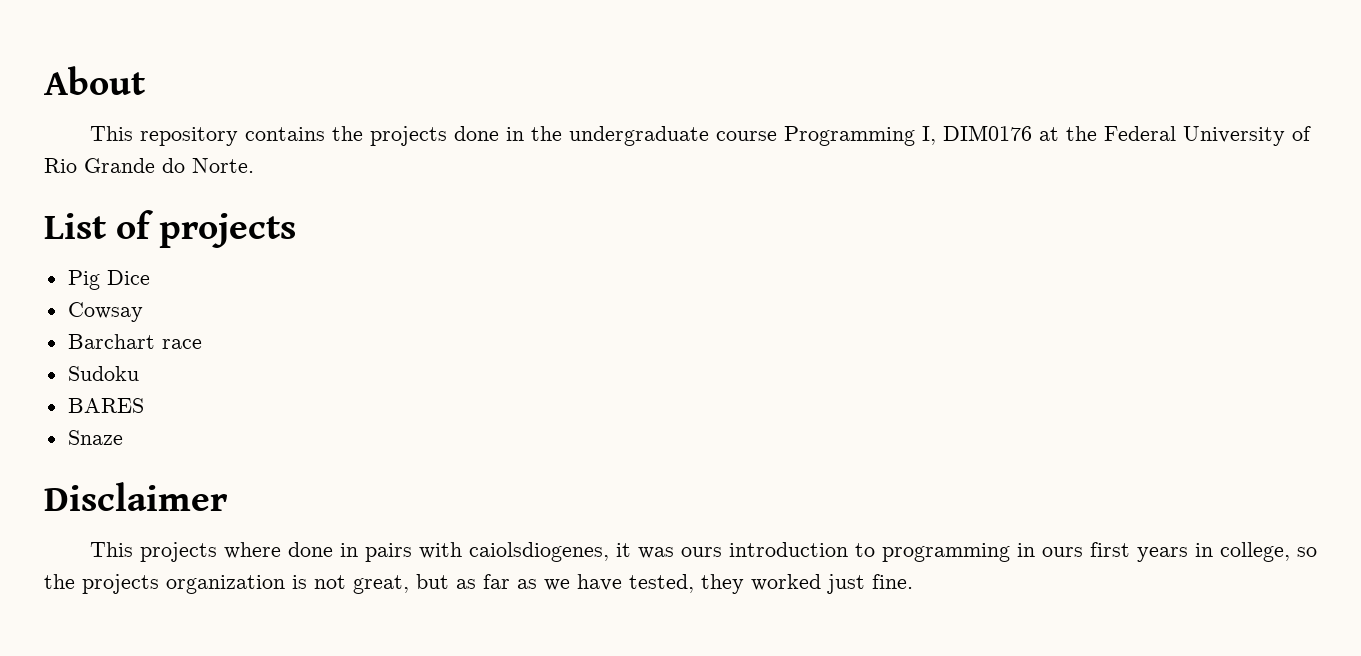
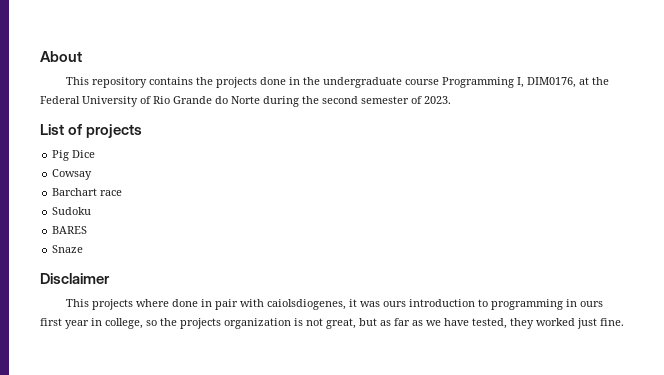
- This repository contains the projects done in the undergraduate course Programming I, DIM0176 at the Federal University of Rio Grande do Norte.
+ This repository contains the projects done in the undergraduate course Programming I, DIM0176, at the Federal University of Rio Grande do Norte during the second semester of 2023.
- This projects where done in pairs with caiolsdiogenes, it was ours introduction to programming in ours first years in college, so the projects organization is not great, but as far as we have tested, they worked just fine.
+ This projects where done in pair with caiolsdiogenes, it was ours introduction to programming in ours first year in college, so the projects organization is not great, but as far as we have tested, they worked just fine.

